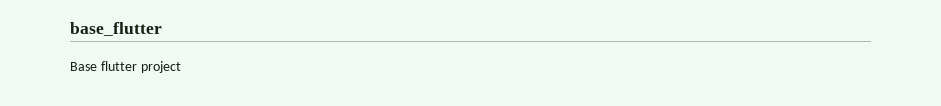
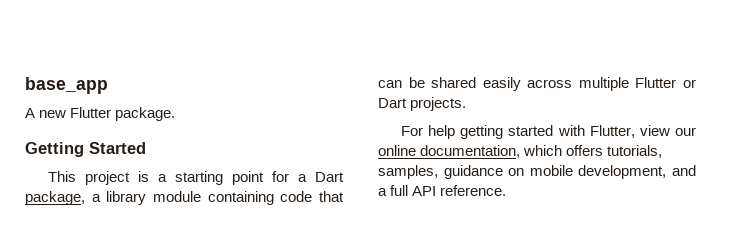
- base_flutter
- Base flutter project
+ base_app
+ A new Flutter package.
+ Getting Started
+ This project is a starting point for a Dart package, a library module containing code that can be shared easily across multiple Flutter or Dart projects.
+ For help getting started with Flutter, view our online documentation, which offers tutorials, samples, guidance on mobile development, and a full API reference.

